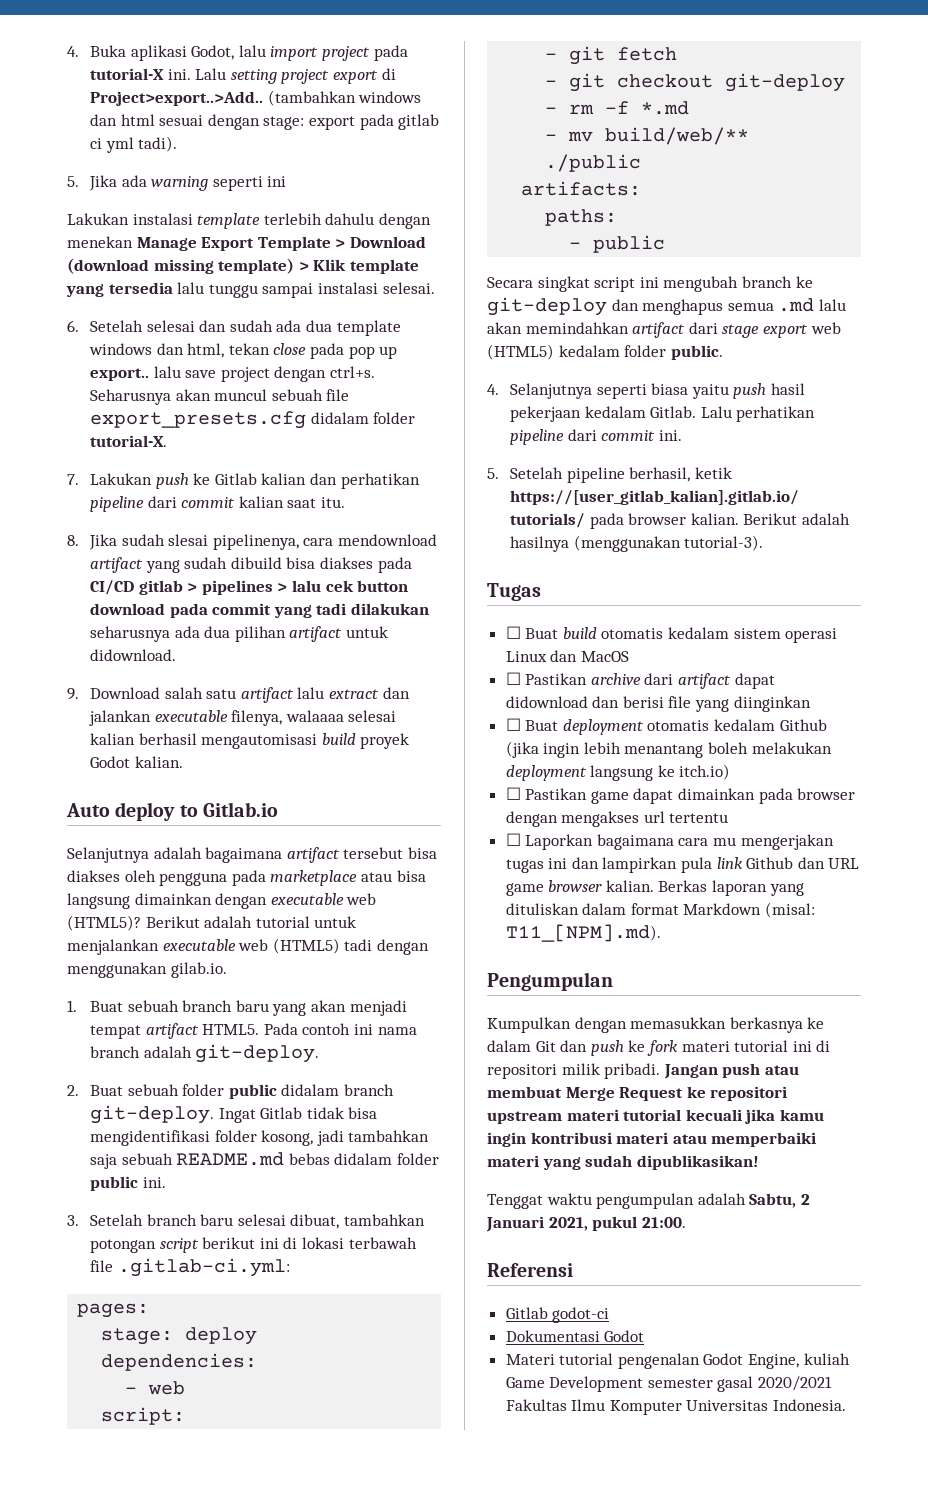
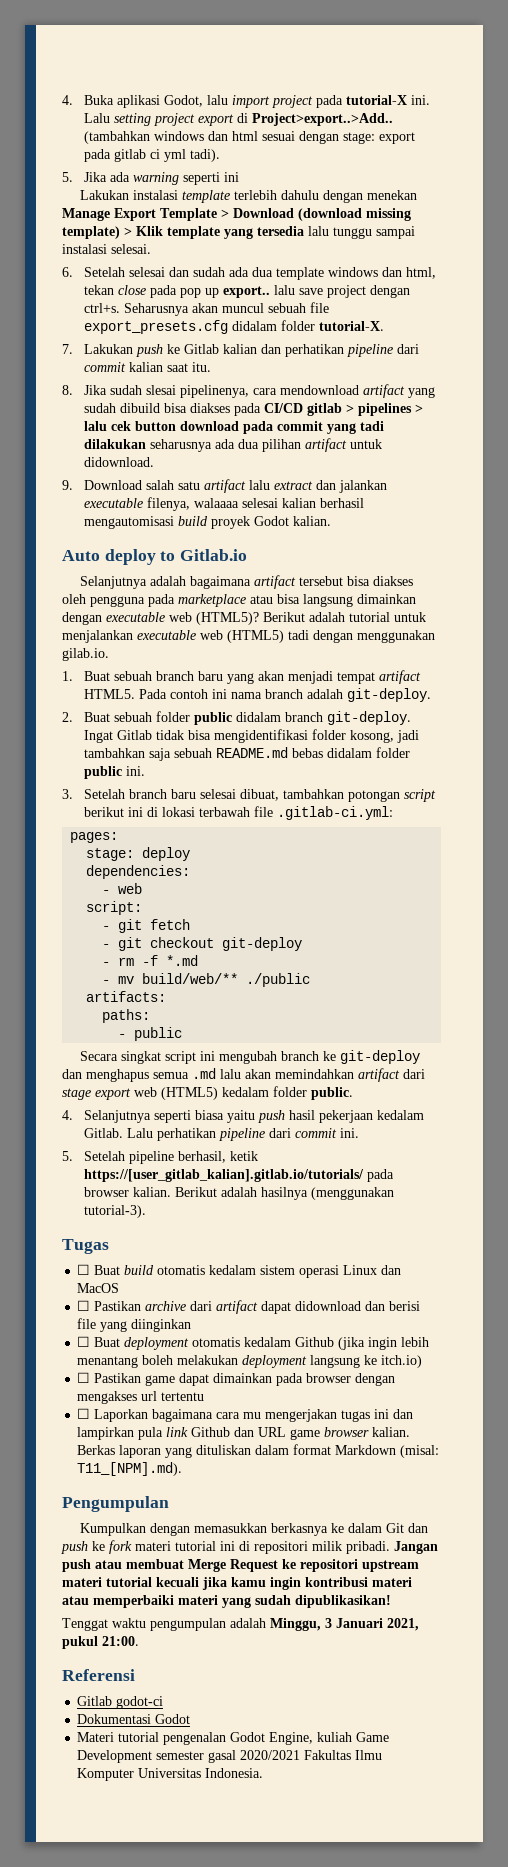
- Tenggat waktu pengumpulan adalah Sabtu, 2 Januari 2021, pukul 21:00.
+ Tenggat waktu pengumpulan adalah Minggu, 3 Januari 2021, pukul 21:00.

